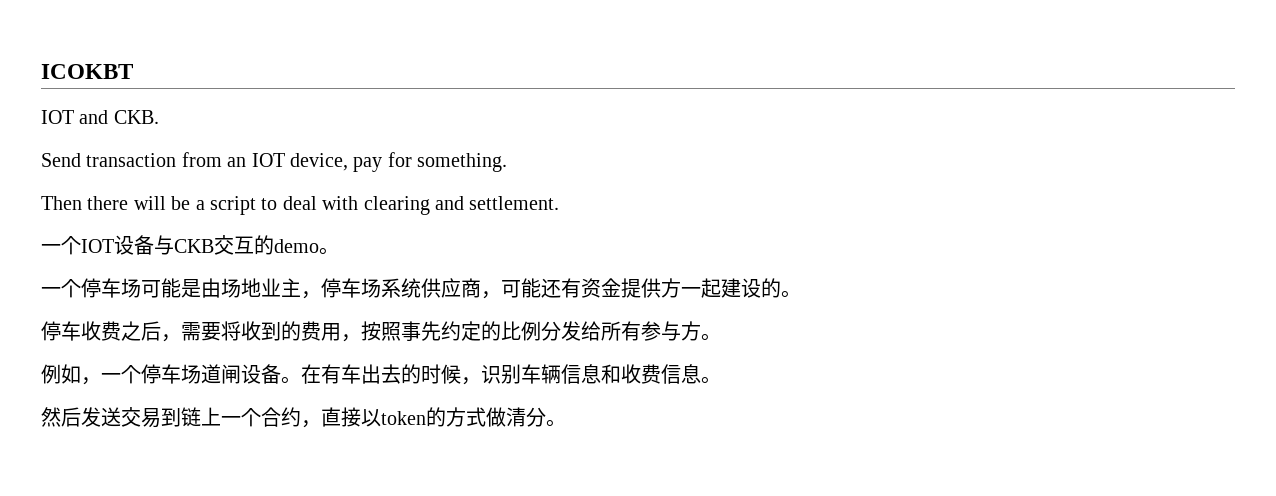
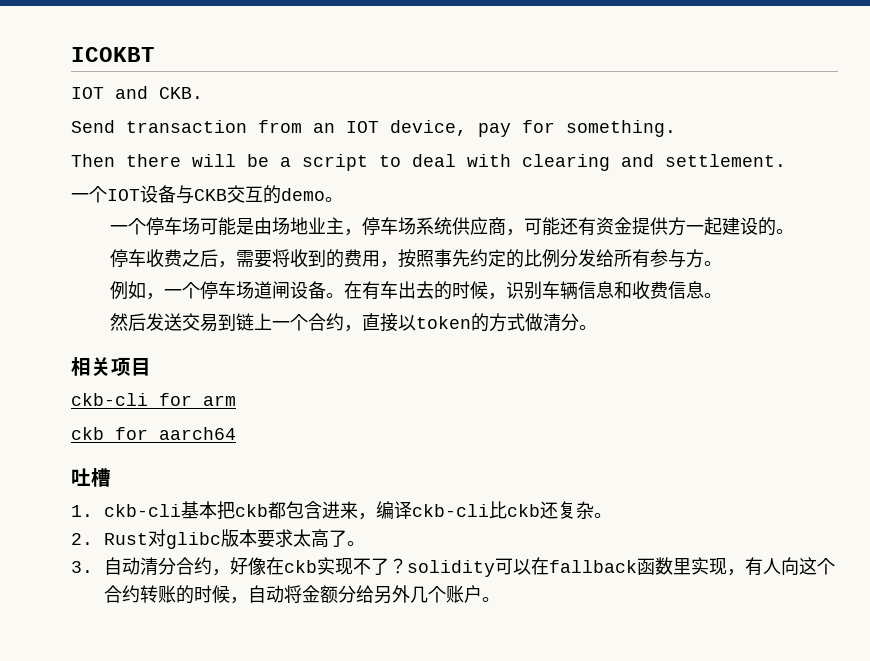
+ 相关项目
+ ckb-cli for arm
+ ckb for aarch64
+ 吐槽
+ 1. ckb-cli基本把ckb都包含进来，编译ckb-cli比ckb还复杂。
+ 2. Rust对glibc版本要求太高了。
+ 3.自动清分合约，好像在ckb实现不了？solidity可以在fallback函数里实现，有人向这个合约转账的时候，自动将金额分给另外几个账户。

